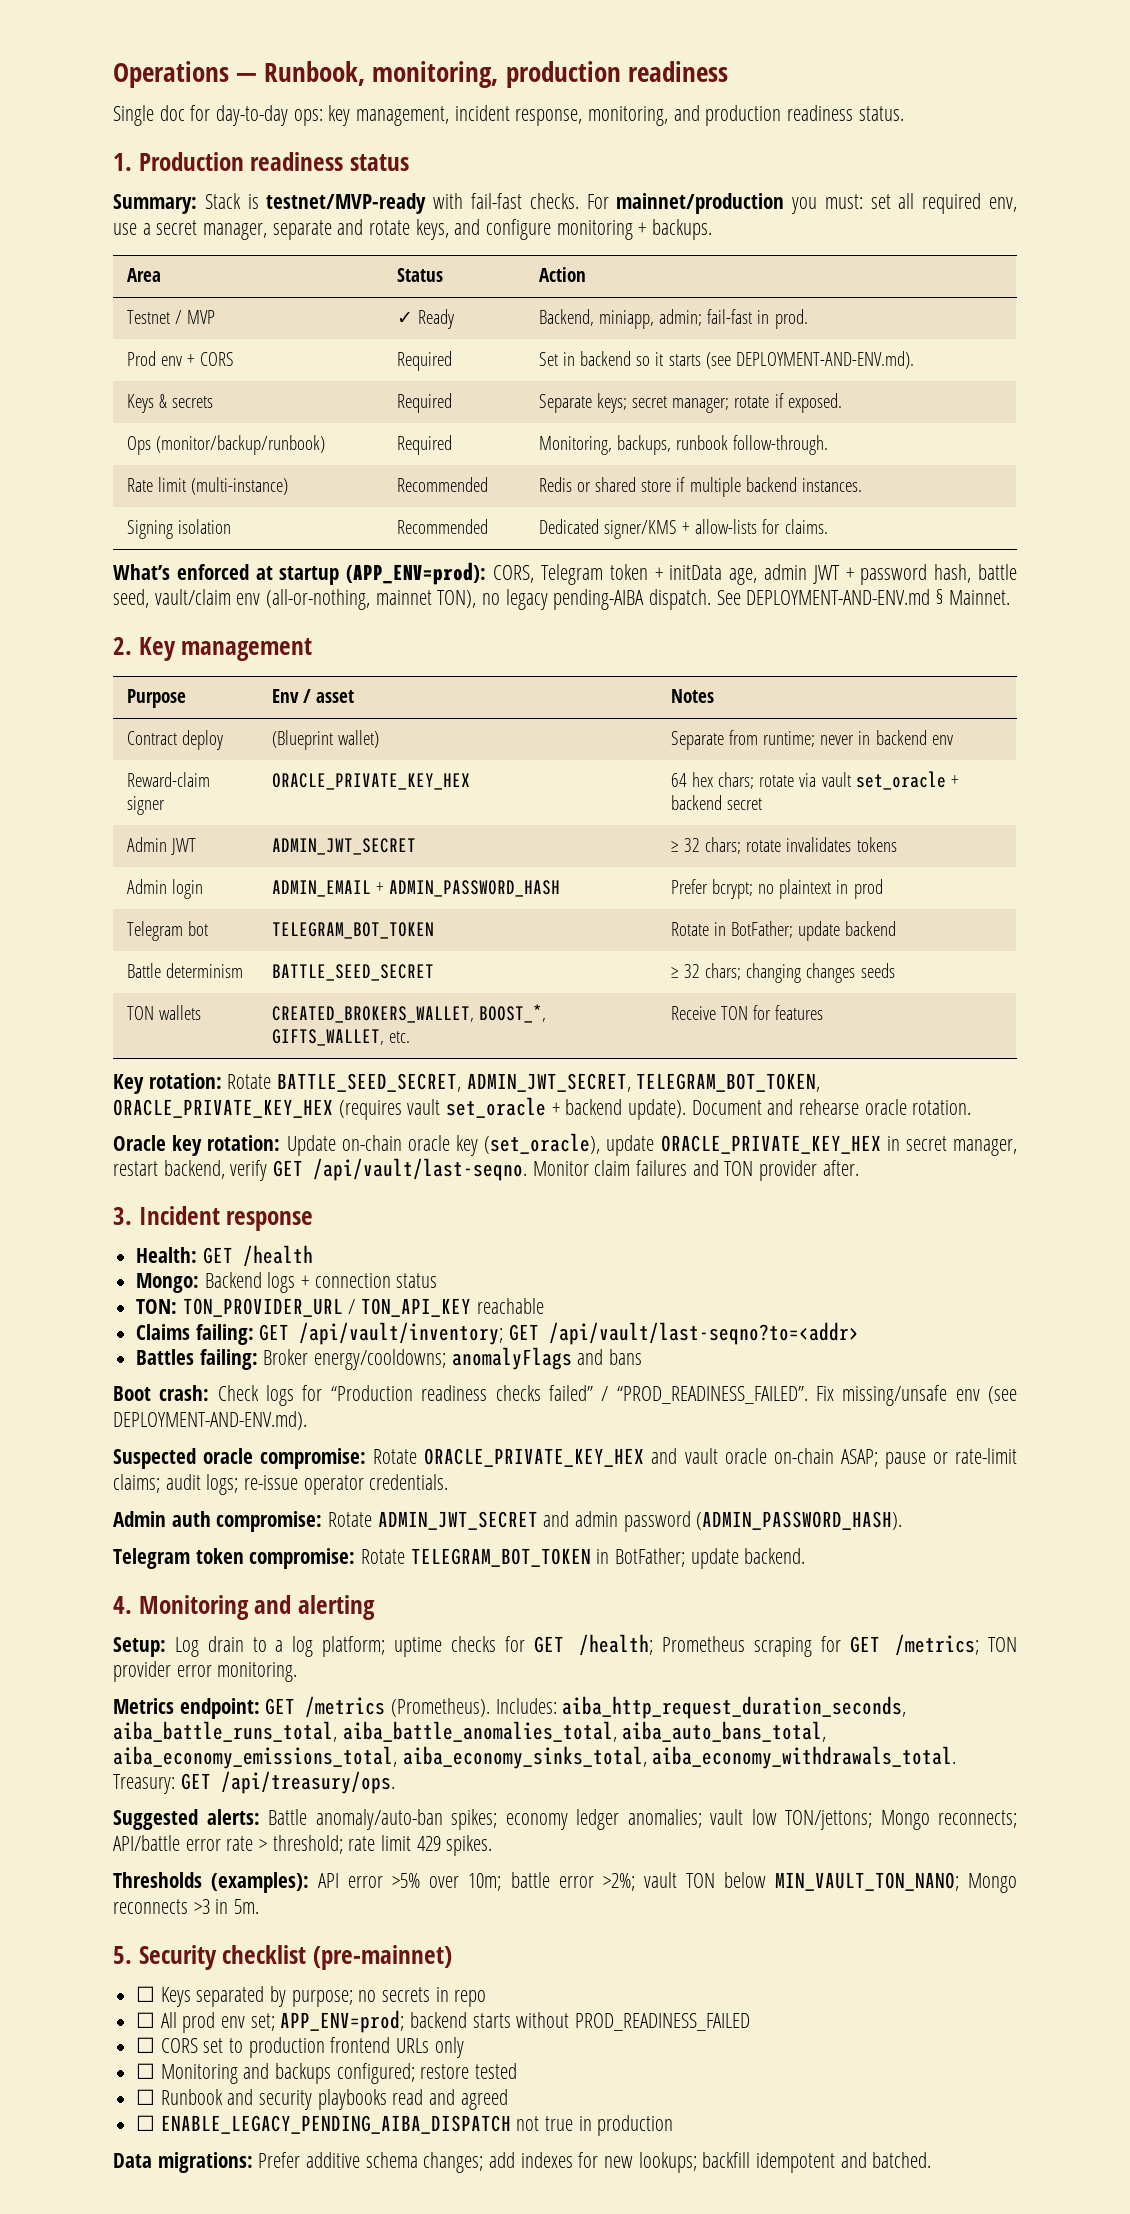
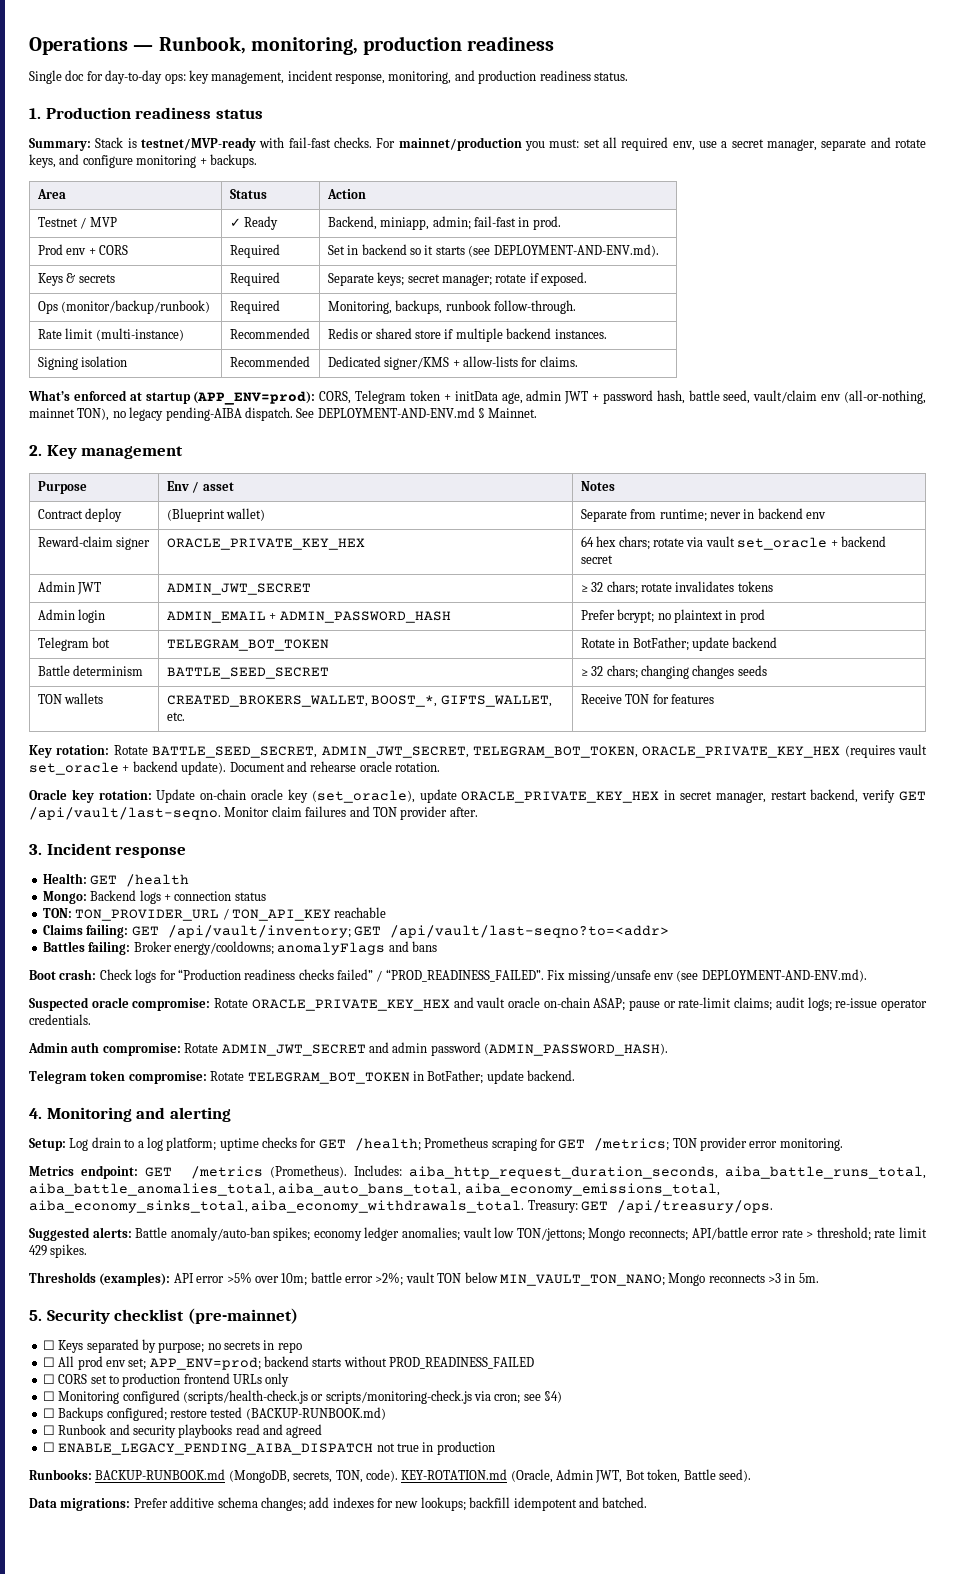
- ☐ Monitoring and backups configured; restore tested
+ ☐ Monitoring configured (scripts/health-check.js or scripts/monitoring-check.js via cron; see §4)
+ ☐ Backups configured; restore tested (BACKUP-RUNBOOK.md)
+ Runbooks: BACKUP-RUNBOOK.md (MongoDB, secrets, TON, code). KEY-ROTATION.md (Oracle, Admin JWT, Bot token, Battle seed).

